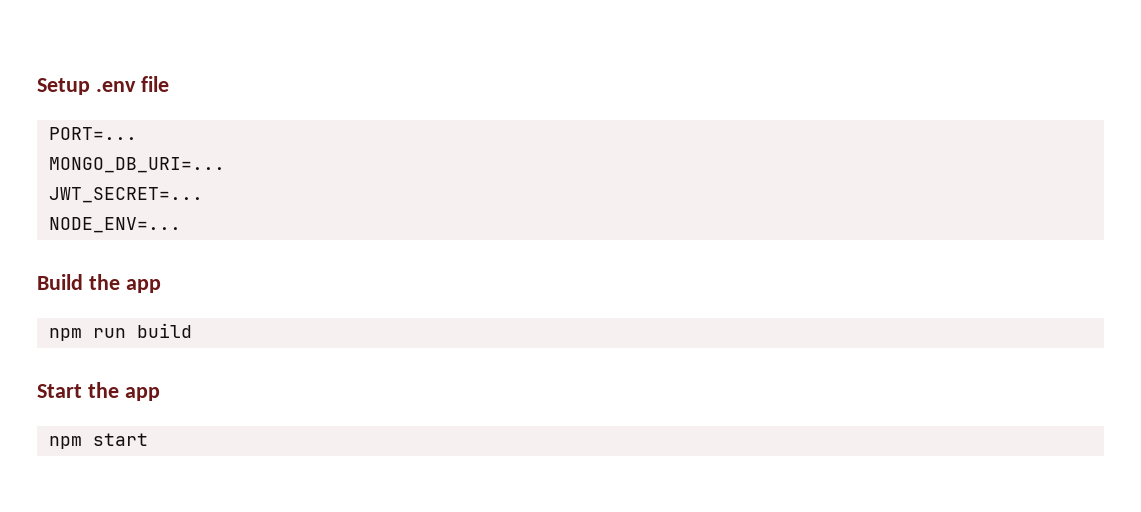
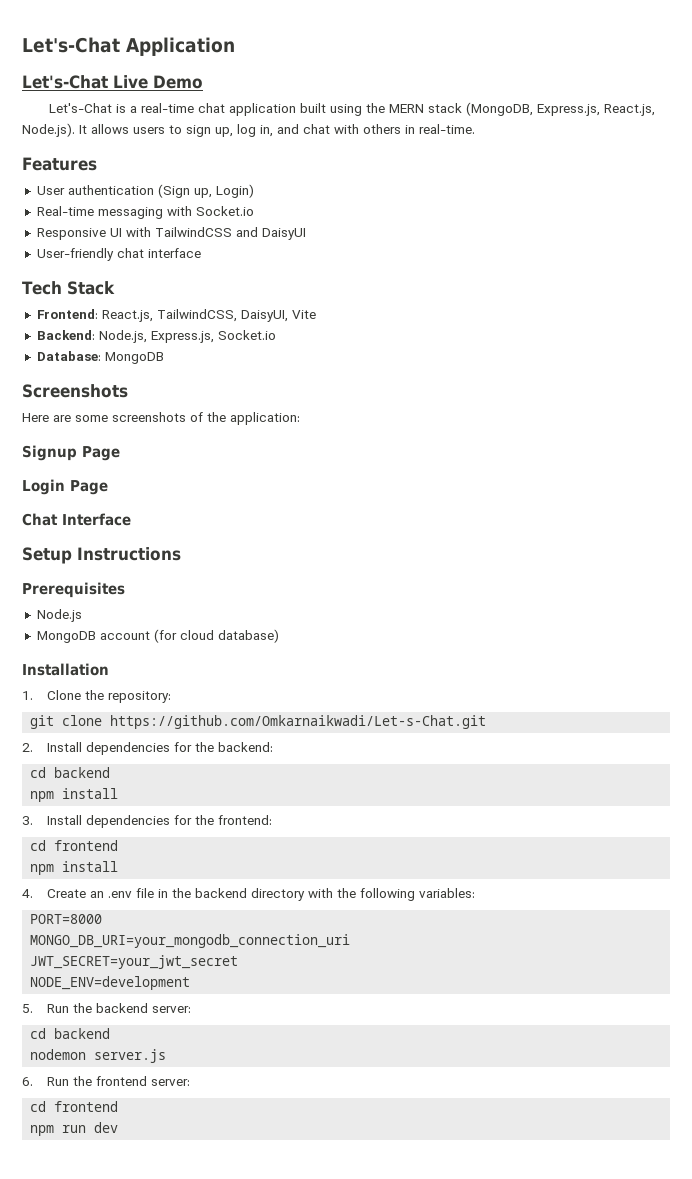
- Setup .env file
- PORT=...
- MONGO_DB_URI=...
- JWT_SECRET=...
- NODE_ENV=...
- Build the app
- npm run build
- Start the app
- npm start
+ Let's-Chat Application
+ Let's-Chat Live Demo
+ Let's-Chat is a real-time chat application built using the MERN stack (MongoDB, Express.js, React.js, Node.js). It allows users to sign up, log in, and chat with others in real-time.
+ Features
+ User authentication (Sign up, Login)
+ Real-time messaging with Socket.io
+ Responsive UI with TailwindCSS and DaisyUI
+ User-friendly chat interface
+ Tech Stack
+ Frontend: React.js, TailwindCSS, DaisyUI, Vite
+ Backend: Node.js, Express.js, Socket.io
+ Database: MongoDB
+ Screenshots
+ Here are some screenshots of the application:
+ Signup Page
+ Login Page
+ Chat Interface
+ Setup Instructions
+ Prerequisites
+ Node.js
+ MongoDB account (for cloud database)
+ Installation
+ 1. Clone the repository:
+ git clone https://github.com/Omkarnaikwadi/Let-s-Chat.git
+ 2. Install dependencies for the backend:
+ cd backend
+ npm install
+ 3. Install dependencies for the frontend:
+ cd frontend
+ npm install
+ 4. Create an .env file in the backend directory with the following variables:
+ PORT=8000
+ MONGO_DB_URI=your_mongodb_connection_uri
+ JWT_SECRET=your_jwt_secret
+ NODE_ENV=development
+ 5. Run the backend server:
+ cd backend
+ nodemon server.js
+ 6. Run the frontend server:
+ cd frontend
+ npm run dev

